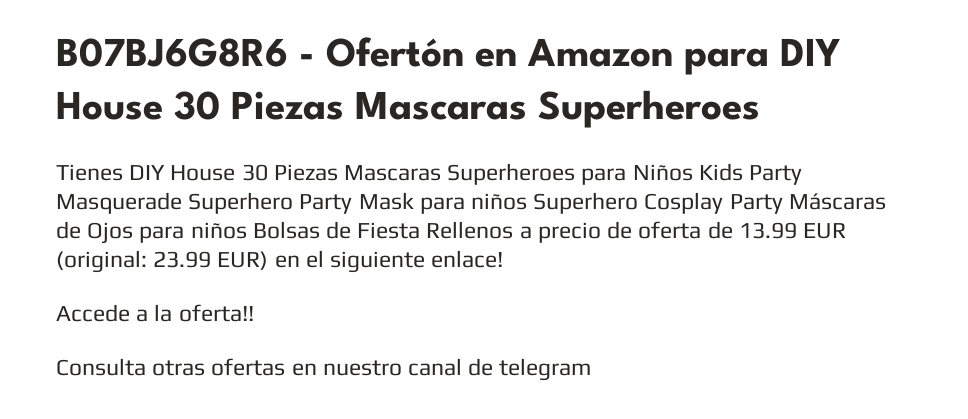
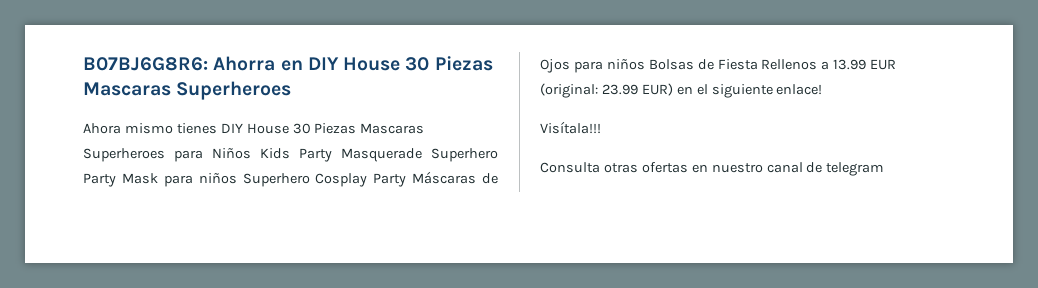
- B07BJ6G8R6 - Ofertón en Amazon para DIY House 30 Piezas Mascaras Superheroes
+ B07BJ6G8R6: Ahorra en DIY House 30 Piezas Mascaras Superheroes
- Tienes DIY House 30 Piezas Mascaras Superheroes para Niños Kids Party Masquerade Superhero Party Mask para niños Superhero Cosplay Party Máscaras de Ojos para niños Bolsas de Fiesta Rellenos a precio de oferta de 13.99 EUR (original: 23.99 EUR) en el siguiente enlace!
+ Ahora mismo tienes DIY House 30 Piezas Mascaras Superheroes para Niños Kids Party Masquerade Superhero Party Mask para niños Superhero Cosplay Party Máscaras de Ojos para niños Bolsas de Fiesta Rellenos a 13.99 EUR (original: 23.99 EUR) en el siguiente enlace!
- Accede a la oferta!!
+ Visítala!!!

